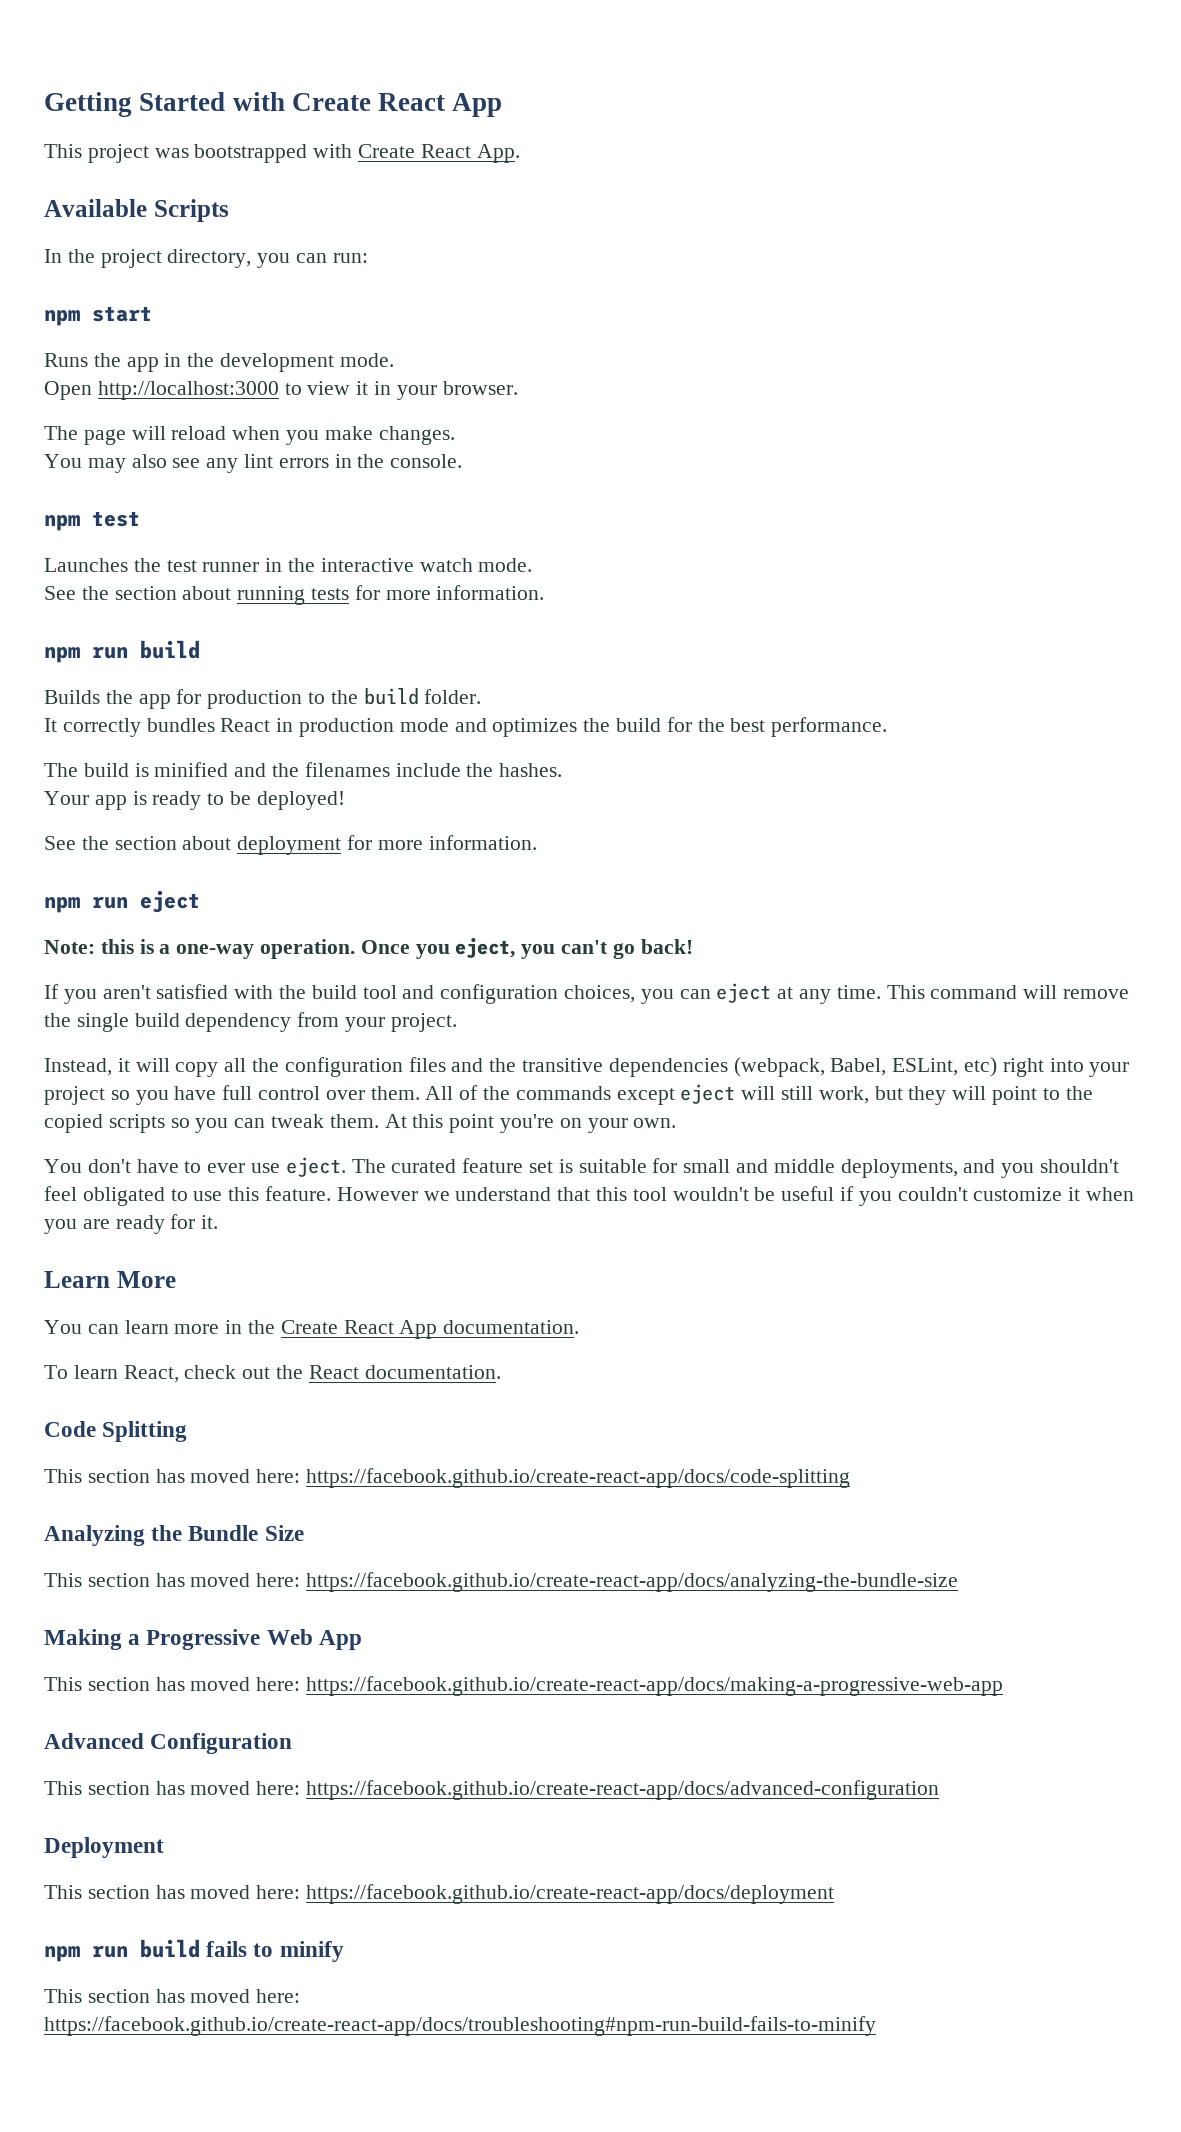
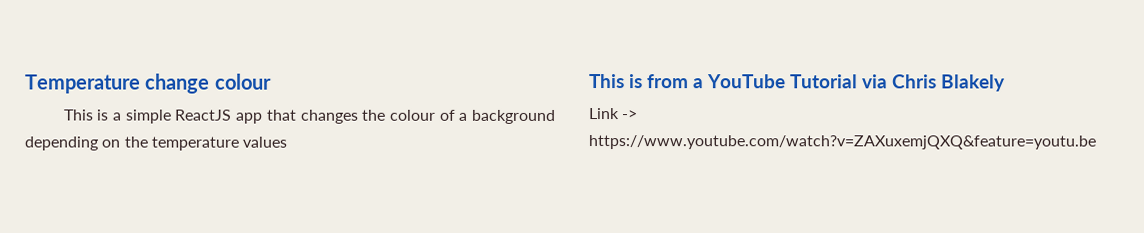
- Getting Started with Create React App
- This project was bootstrapped with Create React App.
- Available Scripts
- In the project directory, you can run:
- npm start
- Runs the app in the development mode.
- Open http://localhost:3000 to view it in your browser.
- The page will reload when you make changes.
- You may also see any lint errors in the console.
- npm test
- Launches the test runner in the interactive watch mode.
- See the section about running tests for more information.
- npm run build
- Builds the app for production to the build folder.
- It correctly bundles React in production mode and optimizes the build for the best performance.
- The build is minified and the filenames include the hashes.
- Your app is ready to be deployed!
- See the section about deployment for more information.
- npm run eject
- Note: this is a one-way operation. Once you eject, you can't go back!
- If you aren't satisfied with the build tool and configuration choices, you can eject at any time. This command will remove the single build dependency from your project.
- Instead, it will copy all the configuration files and the transitive dependencies (webpack, Babel, ESLint, etc) right into your project so you have full control over them. All of the commands except eject will still work, but they will point to the copied scripts so you can tweak them. At this point you're on your own.
- You don't have to ever use eject. The curated feature set is suitable for small and middle deployments, and you shouldn't feel obligated to use this feature. However we understand that this tool wouldn't be useful if you couldn't customize it when you are ready for it.
- Learn More
- You can learn more in the Create React App documentation.
- To learn React, check out the React documentation.
- Code Splitting
- This section has moved here: https://facebook.github.io/create-react-app/docs/code-splitting
- Analyzing the Bundle Size
- This section has moved here: https://facebook.github.io/create-react-app/docs/analyzing-the-bundle-size
- Making a Progressive Web App
- This section has moved here: https://facebook.github.io/create-react-app/docs/making-a-progressive-web-app
- Advanced Configuration
- This section has moved here: https://facebook.github.io/create-react-app/docs/advanced-configuration
- Deployment
- This section has moved here: https://facebook.github.io/create-react-app/docs/deployment
- npm run build fails to minify
- This section has moved here: https://facebook.github.io/create-react-app/docs/troubleshooting#npm-run-build-fails-to-minify
+ Temperature change colour
+ This is a simple ReactJS app that changes the colour of a background depending on the temperature values
+ This is from a YouTube Tutorial via Chris Blakely
+ Link -> https://www.youtube.com/watch?v=ZAXuxemjQXQ&feature=youtu.be

